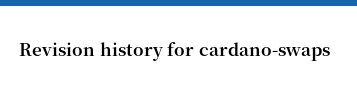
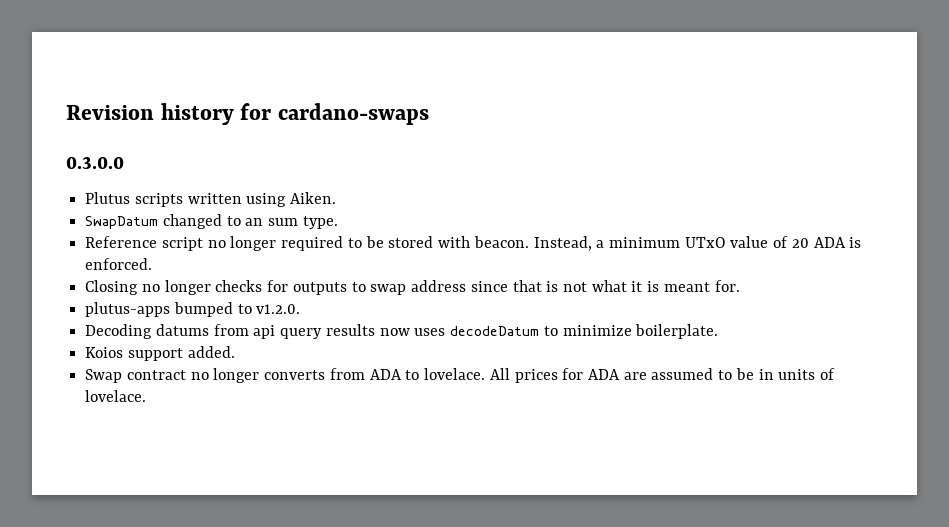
+ 0.3.0.0
+ Plutus scripts written using Aiken.
+ SwapDatum changed to an sum type.
+ Reference script no longer required to be stored with beacon. Instead, a minimum UTxO value of 20 ADA is enforced.
+ Closing no longer checks for outputs to swap address since that is not what it is meant for.
+ plutus-apps bumped to v1.2.0.
+ Decoding datums from api query results now uses decodeDatum to minimize boilerplate.
+ Koios support added.
+ Swap contract no longer converts from ADA to lovelace. All prices for ADA are assumed to be in units of lovelace.

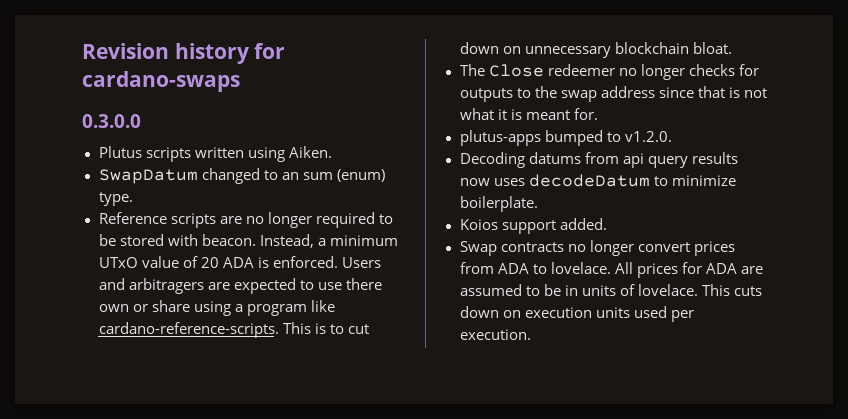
- SwapDatum changed to an sum type.
+ SwapDatum changed to an sum (enum) type.
- Reference script no longer required to be stored with beacon.
+ Reference scripts are no longer required to be stored with beacon.
- Instead, a minimum UTxO value of 20 ADA is enforced.
- Closing no longer checks for outputs to swap address since that is not what it is meant for.
+ Instead, a minimum UTxO value of 20 ADA is enforced. Users and arbitragers are expected to use there own or share using a program like cardano-reference-scripts. This is to cut down on unnecessary blockchain bloat.
+ The Close redeemer no longer checks for outputs to the swap address since that is not what it is meant for.
- Swap contract no longer converts from ADA to lovelace.
+ Swap contracts no longer convert prices from ADA to lovelace.
+ This cuts down on execution units used per execution.

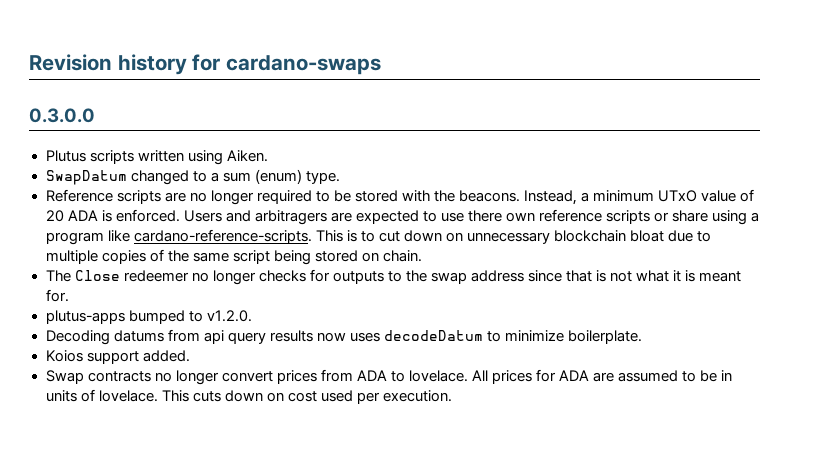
- SwapDatum changed to an sum (enum) type.
+ SwapDatum changed to a sum (enum) type.
- Reference scripts are no longer required to be stored with beacon.
+ Reference scripts are no longer required to be stored with the beacons.
- Users and arbitragers are expected to use there own or share using a program like cardano-reference-scripts.
+ Users and arbitragers are expected to use there own reference scripts or share using a program like cardano-reference-scripts.
- This is to cut down on unnecessary blockchain bloat.
+ This is to cut down on unnecessary blockchain bloat due to multiple copies of the same script being stored on chain.
- This cuts down on execution units used per execution.
+ This cuts down on cost used per execution.

